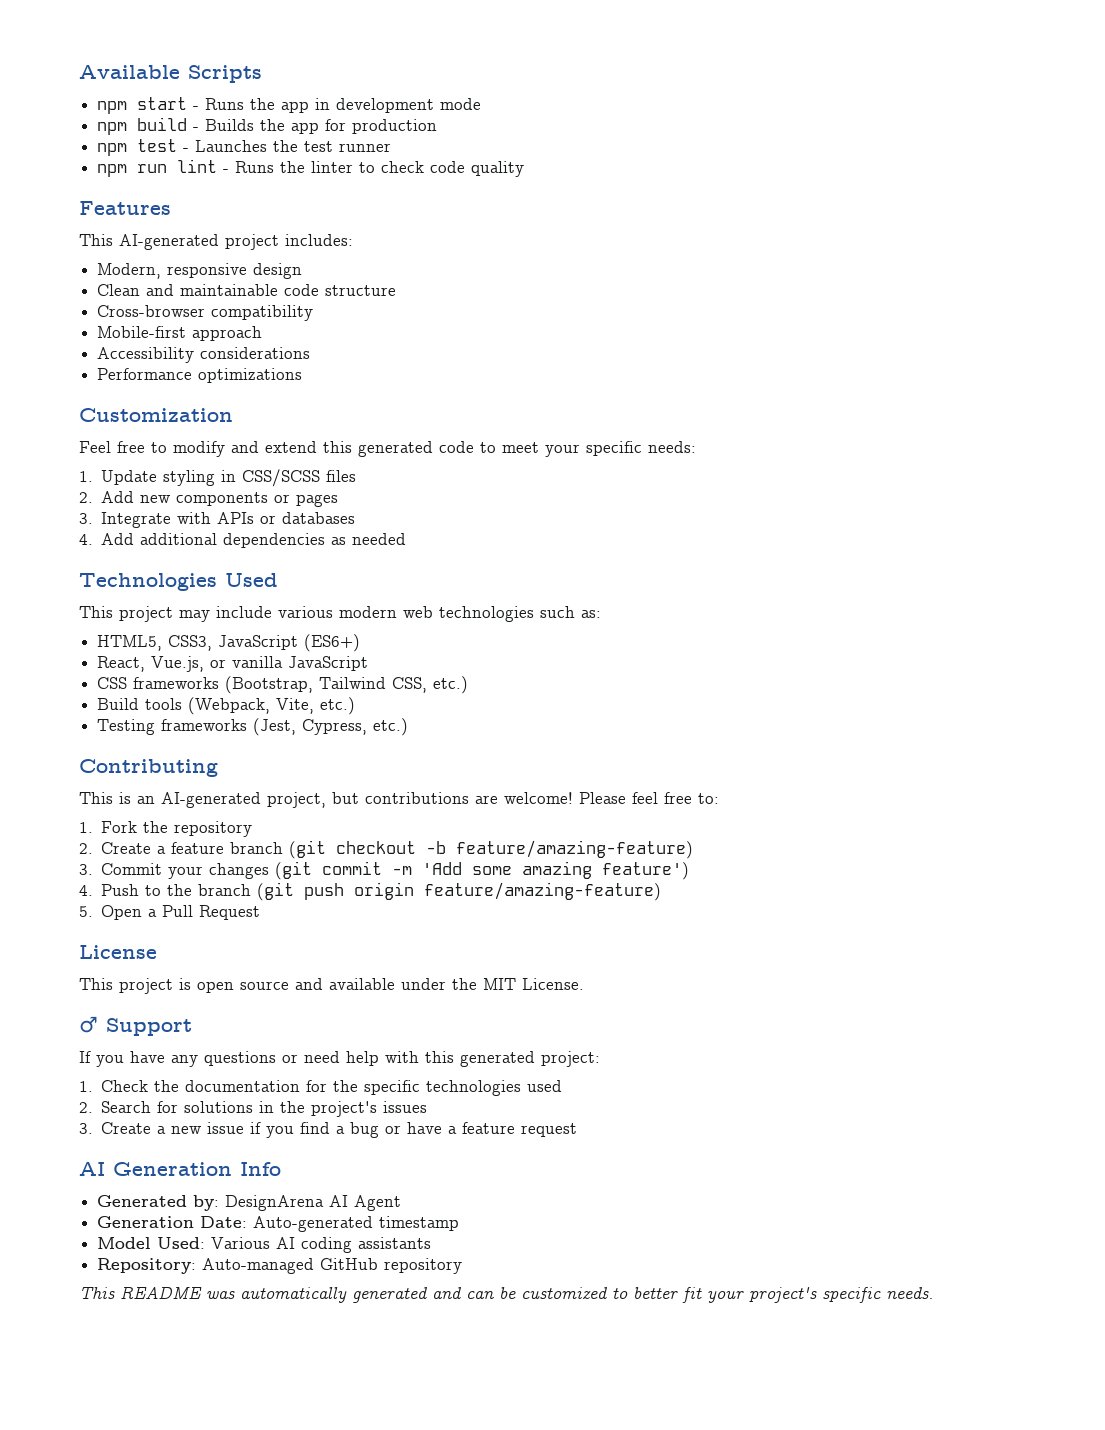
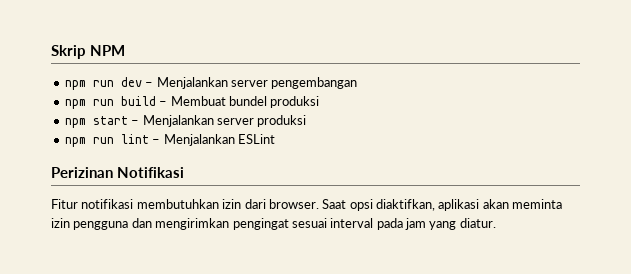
- Available Scripts
- npm start - Runs the app in development mode
- npm build - Builds the app for production
- npm test - Launches the test runner
- npm run lint - Runs the linter to check code quality
- Features
- This AI-generated project includes:
- Modern, responsive design
- Clean and maintainable code structure
- Cross-browser compatibility
- Mobile-first approach
- Accessibility considerations
- Performance optimizations
- Customization
- Feel free to modify and extend this generated code to meet your specific needs:
- 1. Update styling in CSS/SCSS files
- 2. Add new components or pages
- 3. Integrate with APIs or databases
- 4. Add additional dependencies as needed
- Technologies Used
- This project may include various modern web technologies such as:
- HTML5, CSS3, JavaScript (ES6+)
- React, Vue.js, or vanilla JavaScript
- CSS frameworks (Bootstrap, Tailwind CSS, etc.)
- Build tools (Webpack, Vite, etc.)
- Testing frameworks (Jest, Cypress, etc.)
- Contributing
- This is an AI-generated project, but contributions are welcome! Please feel free to:
- 1. Fork the repository
- 2. Create a feature branch (git checkout -b feature/amazing-feature)
- 3. Commit your changes (git commit -m 'Add some amazing feature')
- 4. Push to the branch (git push origin feature/amazing-feature)
- 5. Open a Pull Request
- License
- This project is open source and available under the MIT License.
- ♂ Support
- If you have any questions or need help with this generated project:
- 1. Check the documentation for the specific technologies used
- 2. Search for solutions in the project's issues
- 3. Create a new issue if you find a bug or have a feature request
- AI Generation Info
- Generated by: DesignArena AI Agent
- Generation Date: Auto-generated timestamp
- Model Used: Various AI coding assistants
- Repository: Auto-managed GitHub repository
- This README was automatically generated and can be customized to better fit your project's specific needs.
+ Skrip NPM
+ npm run dev – Menjalankan server pengembangan
+ npm run build – Membuat bundel produksi
+ npm start – Menjalankan server produksi
+ npm run lint – Menjalankan ESLint
+ Perizinan Notifikasi
+ Fitur notifikasi membutuhkan izin dari browser. Saat opsi diaktifkan, aplikasi akan meminta izin pengguna dan mengirimkan pengingat sesuai interval pada jam yang diatur.

